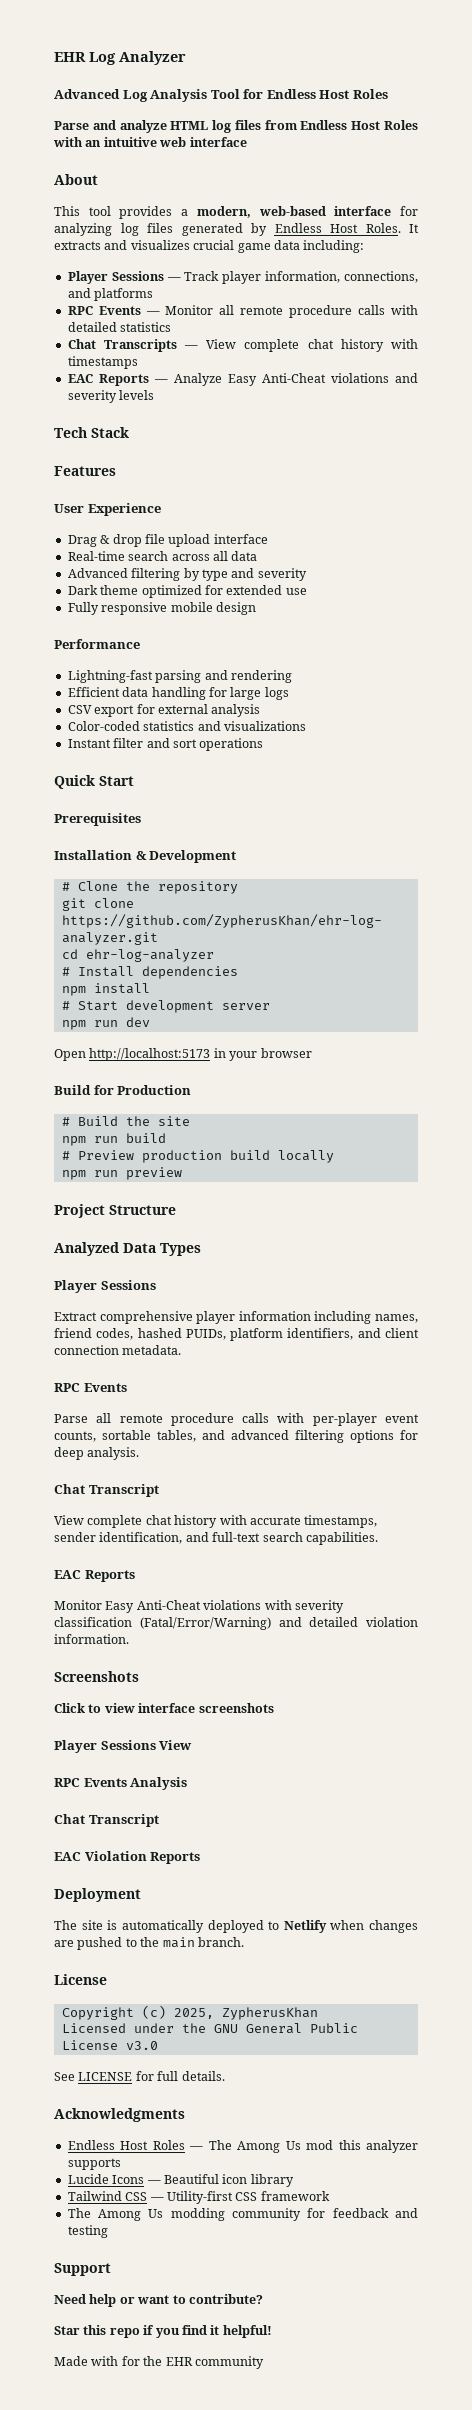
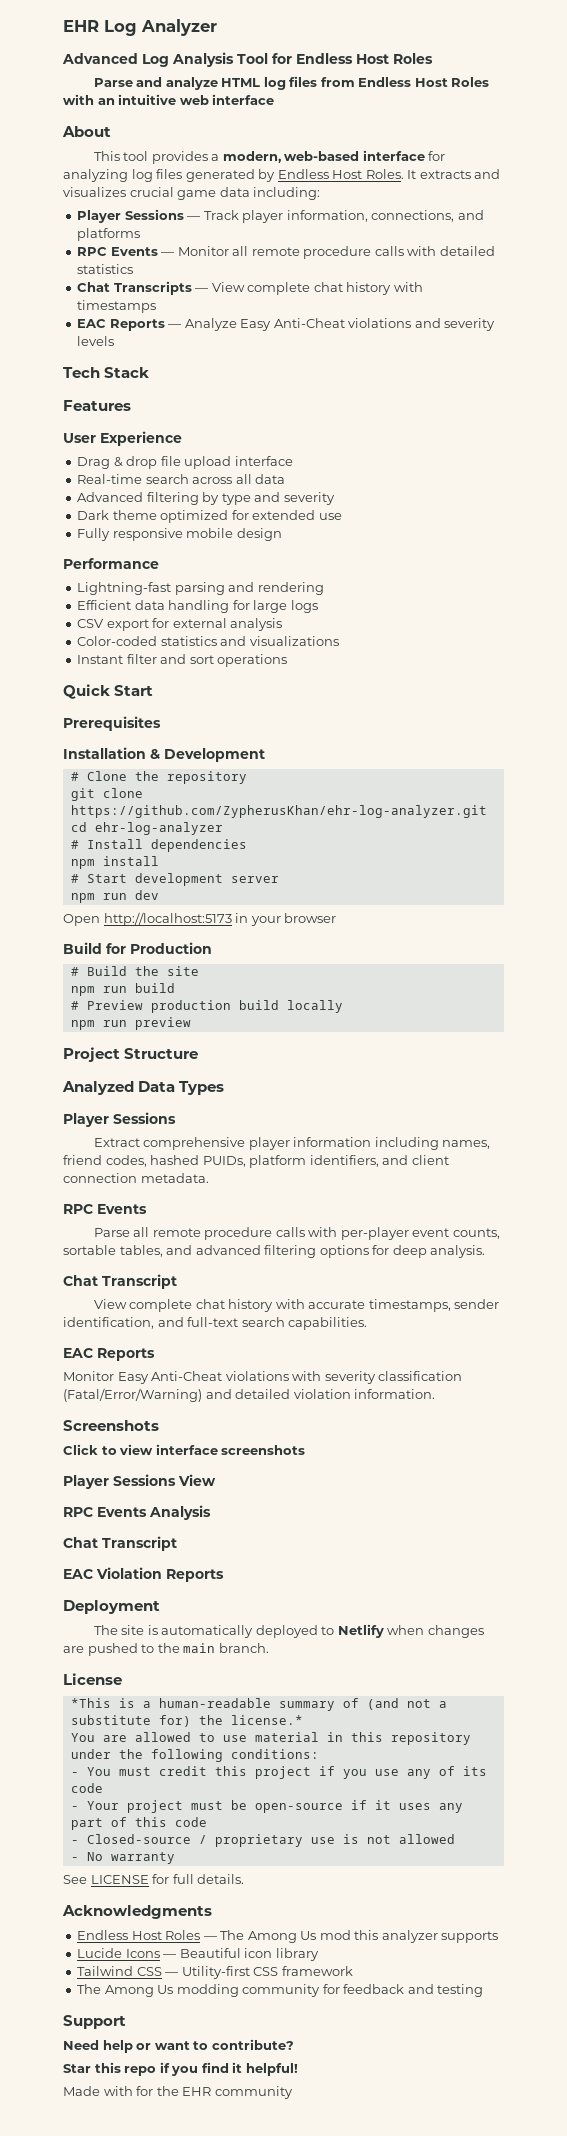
- Copyright (c) 2025, ZypherusKhan
- Licensed under the GNU General Public License v3.0
+ *This is a human-readable summary of (and not a substitute for) the license.*
+ You are allowed to use material in this repository under the following conditions:
+ - You must credit this project if you use any of its code
+ - Your project must be open-source if it uses any part of this code
+ - Closed-source / proprietary use is not allowed
+ - No warranty

